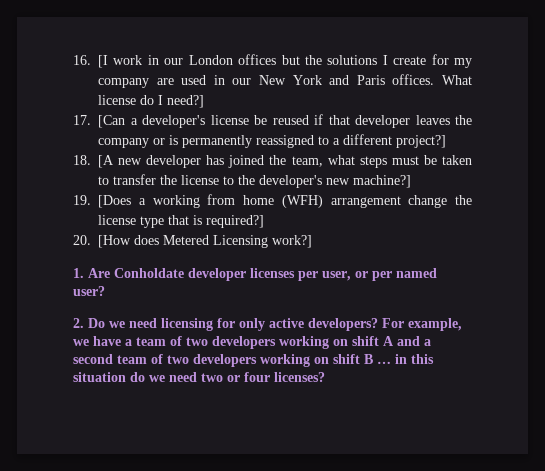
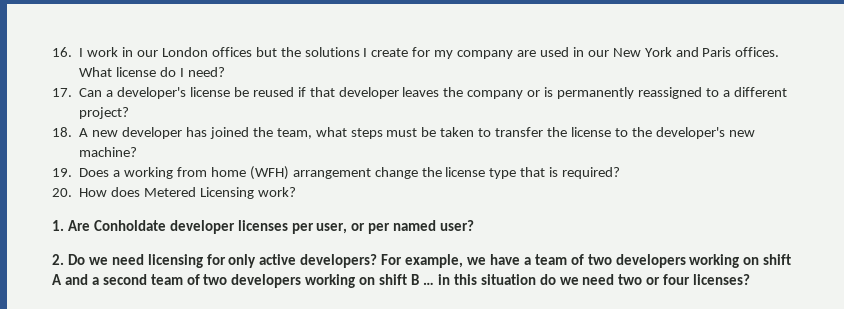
- 16. [I work in our London offices but the solutions I create for my company are used in our New York and Paris offices.
+ 16. I work in our London offices but the solutions I create for my company are used in our New York and Paris offices.
- What license do I need?]
+ What license do I need?
- 17. [Can a developer's license be reused if that developer leaves the company or is permanently reassigned to a different project?]
+ 17. Can a developer's license be reused if that developer leaves the company or is permanently reassigned to a different project?
- 18. [A new developer has joined the team, what steps must be taken to transfer the license to the developer's new machine?]
+ 18. A new developer has joined the team, what steps must be taken to transfer the license to the developer's new machine?
- 19. [Does a working from home (WFH) arrangement change the license type that is required?]
+ 19. Does a working from home (WFH) arrangement change the license type that is required?
- 20. [How does Metered Licensing work?]
+ 20. How does Metered Licensing work?

